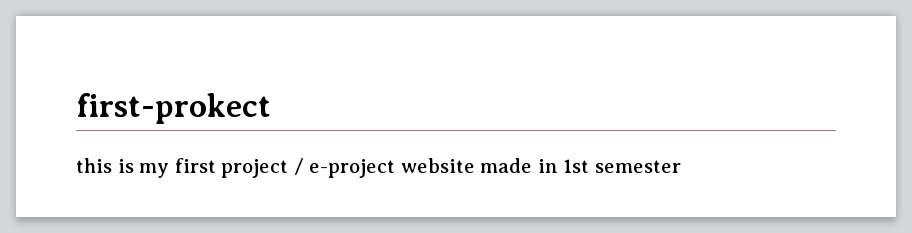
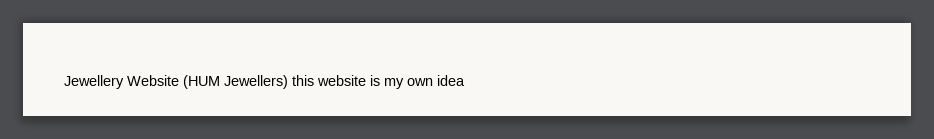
- first-prokect
- this is my first project / e-project website made in 1st semester
+ Jewellery Website (HUM Jewellers) this website is my own idea

